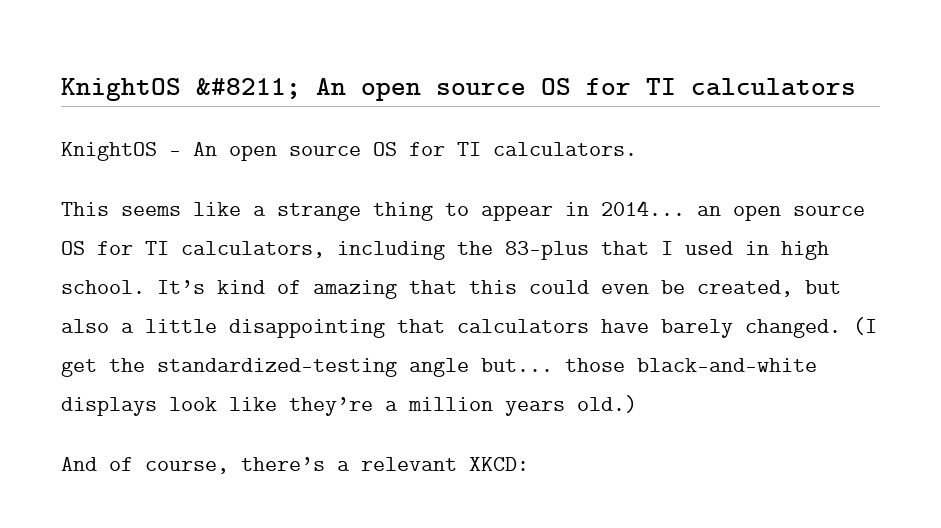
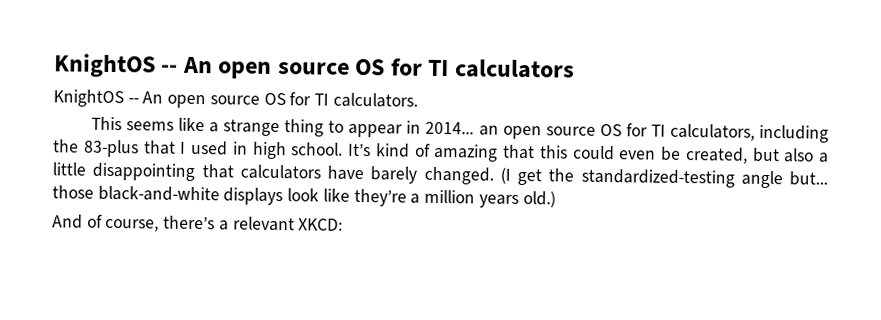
- KnightOS &#8211; An open source OS for TI calculators
+ KnightOS -- An open source OS for TI calculators
- KnightOS – An open source OS for TI calculators.
+ KnightOS -- An open source OS for TI calculators.

